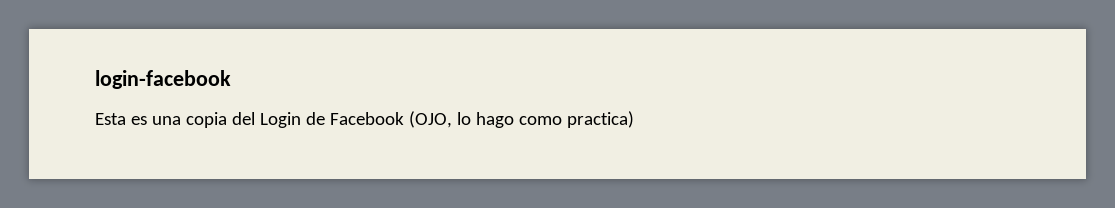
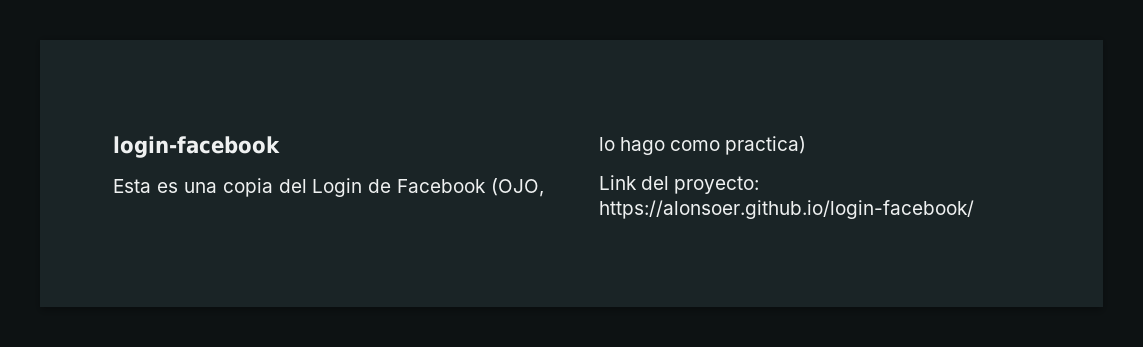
+ Link del proyecto: https://alonsoer.github.io/login-facebook/

